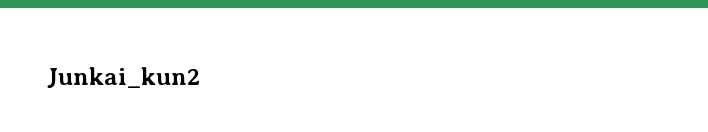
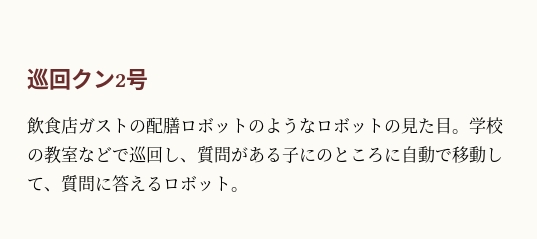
- Junkai_kun2
+ 巡回クン2号
+ 飲食店ガストの配膳ロボットのようなロボットの見た目。学校の教室などで巡回し、質問がある子にのところに自動で移動して、質問に答えるロボット。

